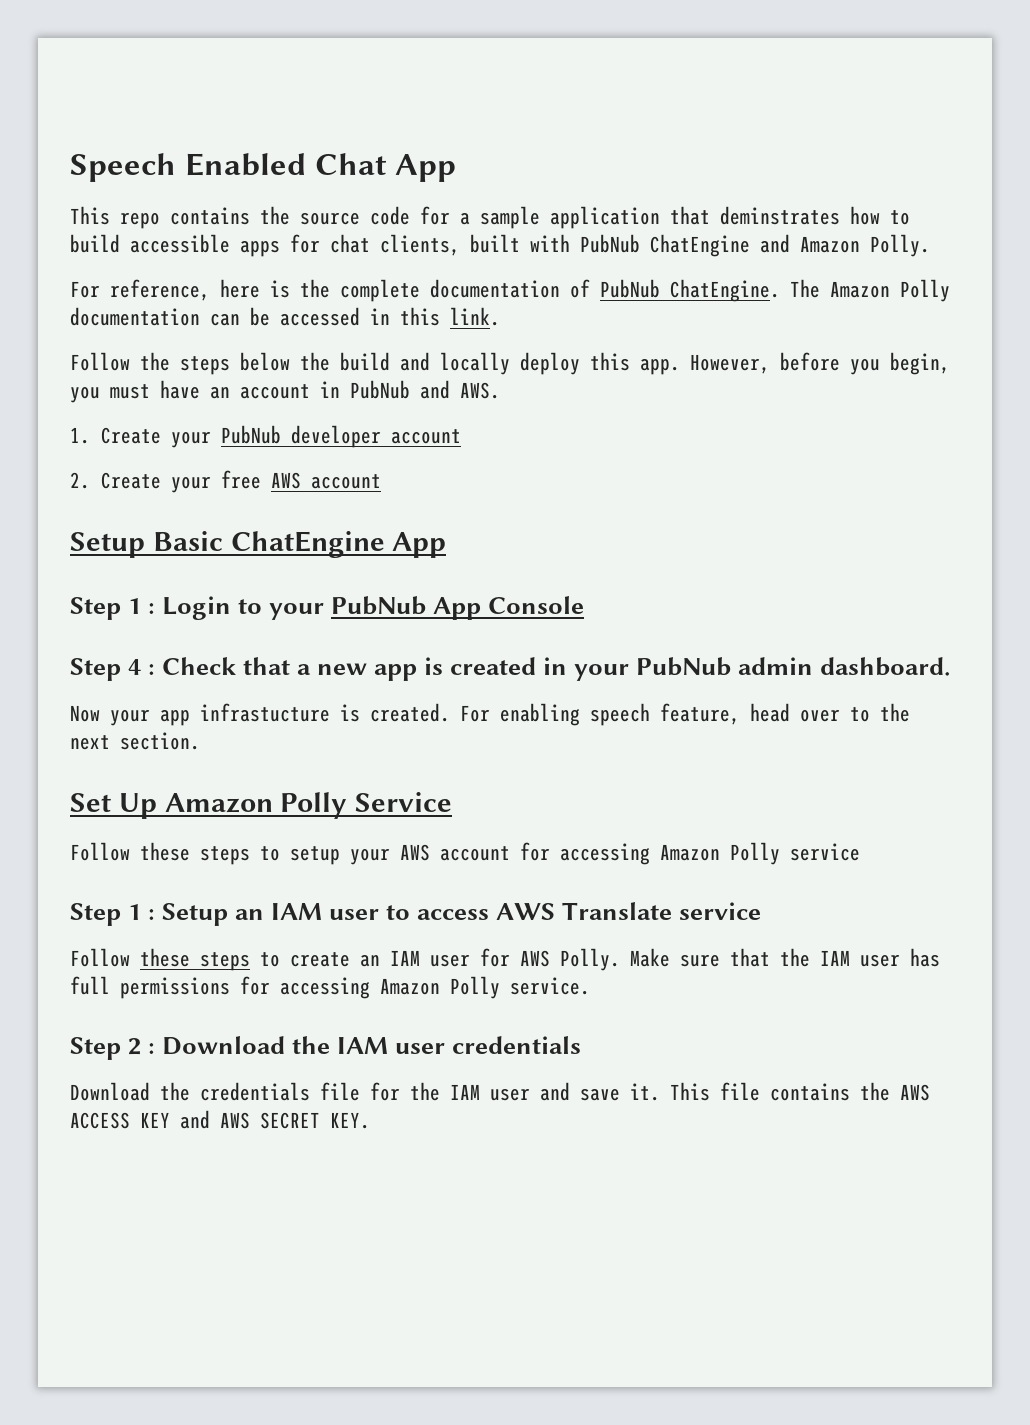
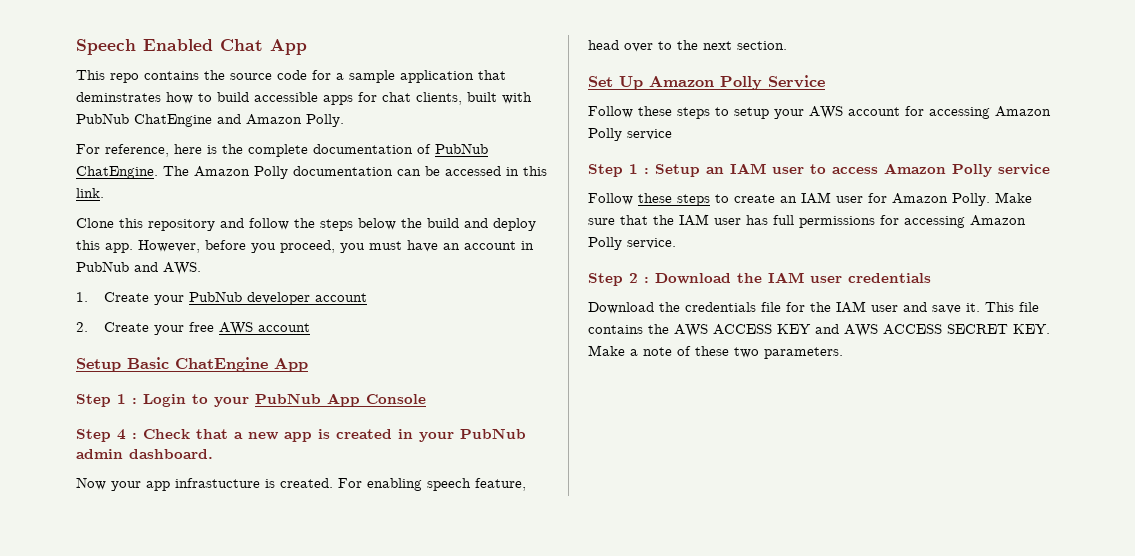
- Follow the steps below the build and locally deploy this app.
+ Clone this repository and follow the steps below the build and deploy this app.
- However, before you begin, you must have an account in PubNub and AWS.
+ However, before you proceed, you must have an account in PubNub and AWS.
- Step 1 : Setup an IAM user to access AWS Translate service
+ Step 1 : Setup an IAM user to access Amazon Polly service
- Follow these steps to create an IAM user for AWS Polly.
+ Follow these steps to create an IAM user for Amazon Polly.
- This file contains the AWS ACCESS KEY and AWS SECRET KEY.
+ This file contains the AWS ACCESS KEY and AWS ACCESS SECRET KEY. Make a note of these two parameters.

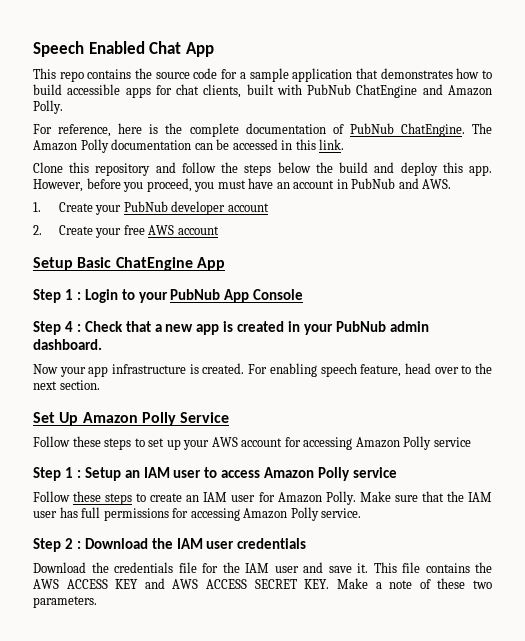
- This repo contains the source code for a sample application that deminstrates how to build accessible apps for chat clients, built with PubNub ChatEngine and Amazon Polly.
+ This repo contains the source code for a sample application that demonstrates how to build accessible apps for chat clients, built with PubNub ChatEngine and Amazon Polly.
- Now your app infrastucture is created.
+ Now your app infrastructure is created.
- Follow these steps to setup your AWS account for accessing Amazon Polly service
+ Follow these steps to set up your AWS account for accessing Amazon Polly service

